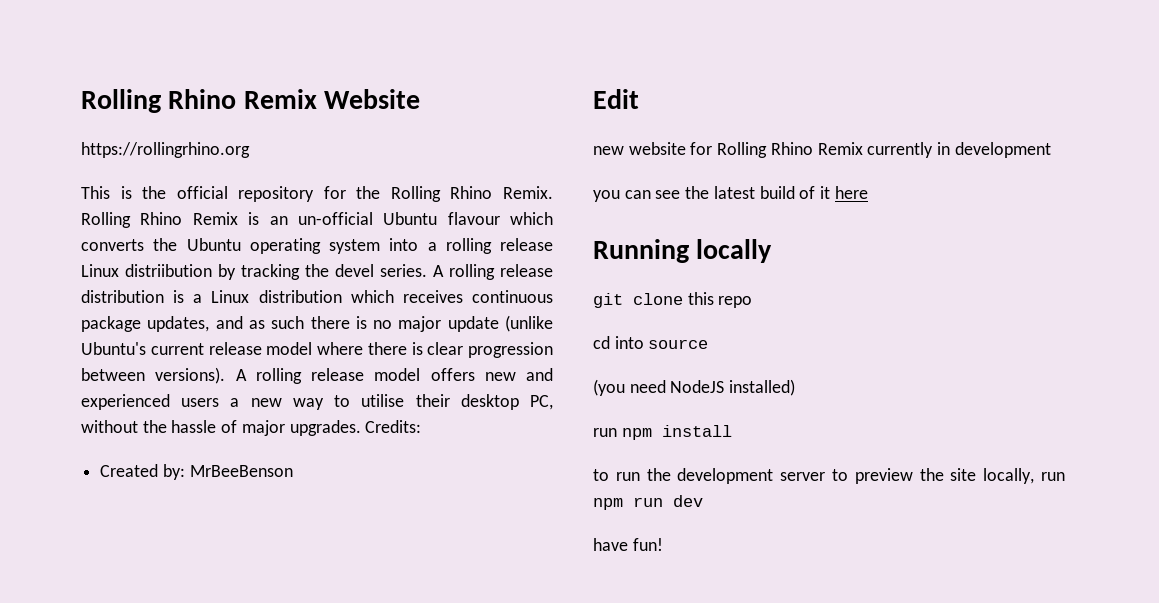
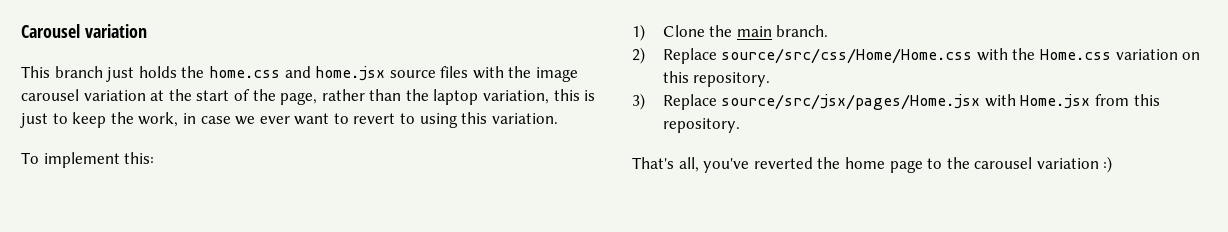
- Rolling Rhino Remix Website
- https://rollingrhino.org
- This is the official repository for the Rolling Rhino Remix. Rolling Rhino Remix is an un-official Ubuntu flavour which converts the Ubuntu operating system into a rolling release Linux distriibution by tracking the devel series. A rolling release distribution is a Linux distribution which receives continuous package updates, and as such there is no major update (unlike Ubuntu's current release model where there is clear progression between versions). A rolling release model offers new and experienced users a new way to utilise their desktop PC, without the hassle of major upgrades. Credits:
- Created by: MrBeeBenson
- Edit
- new website for Rolling Rhino Remix currently in development
- you can see the latest build of it here
- Running locally
- git clone this repo
- cd into source
- (you need NodeJS installed)
- run npm install
- to run the development server to preview the site locally, run npm run dev
- have fun!
+ Carousel variation
+ This branch just holds the home.css and home.jsx source files with the image carousel variation at the start of the page, rather than the laptop variation, this is just to keep the work, in case we ever want to revert to using this variation.
+ To implement this:
+ 1) Clone the main branch.
+ 2) Replace source/src/css/Home/Home.css with the Home.css variation on this repository.
+ 3) Replace source/src/jsx/pages/Home.jsx with Home.jsx from this repository.
+ That's all, you've reverted the home page to the carousel variation :)

